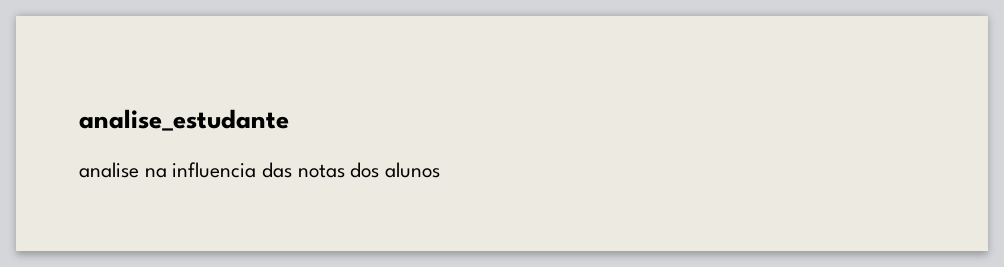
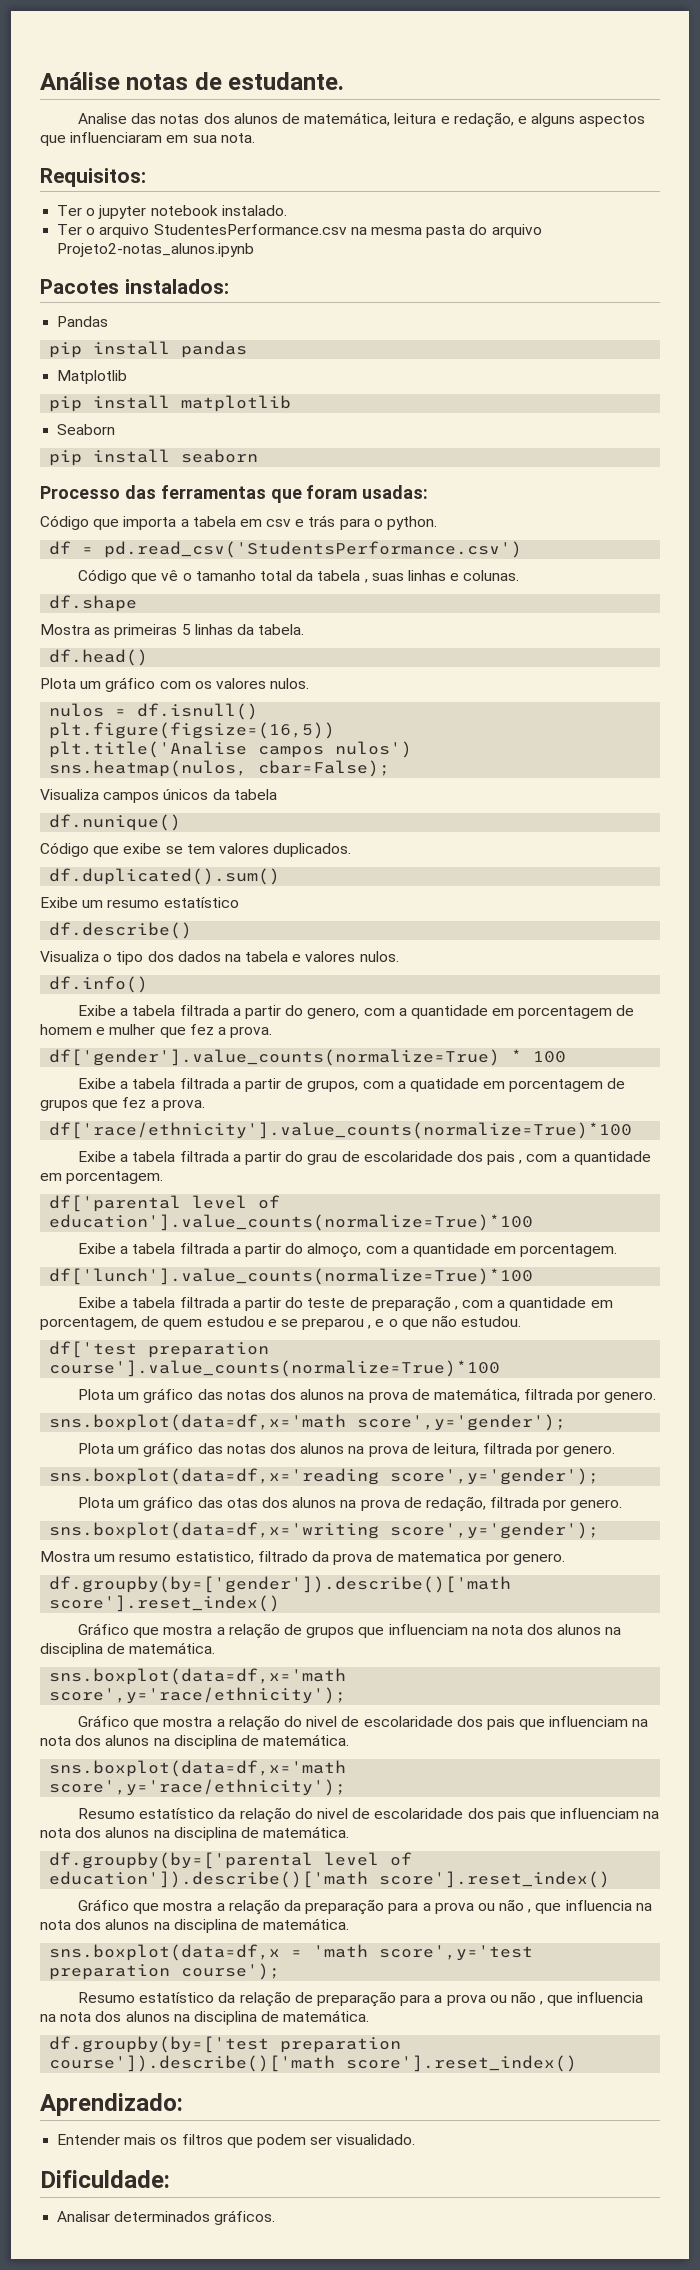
- analise_estudante
- analise na influencia das notas dos alunos
+ Análise notas de estudante.
+ Analise das notas dos alunos de matemática, leitura e redação, e alguns aspectos que influenciaram em sua nota.
+ Requisitos:
+ Ter o jupyter notebook instalado.
+ Ter o arquivo StudentesPerformance.csv na mesma pasta do arquivo Projeto2-notas_alunos.ipynb
+ Pacotes instalados:
+ Pandas
+ pip install pandas
+ Matplotlib
+ pip install matplotlib
+ Seaborn
+ pip install seaborn
+ Processo das ferramentas que foram usadas:
+ Código que importa a tabela em csv e trás para o python.
+ df = pd.read_csv('StudentsPerformance.csv')
+ Código que vê o tamanho total da tabela , suas linhas e colunas.
+ df.shape
+ Mostra as primeiras 5 linhas da tabela.
+ df.head()
+ Plota um gráfico com os valores nulos.
+ nulos = df.isnull()
+ plt.figure(figsize=(16,5))
+ plt.title('Analise campos nulos')
+ sns.heatmap(nulos, cbar=False);
+ Visualiza campos únicos da tabela
+ df.nunique()
+ Código que exibe se tem valores duplicados.
+ df.duplicated().sum()
+ Exibe um resumo estatístico
+ df.describe()
+ Visualiza o tipo dos dados na tabela e valores nulos.
+ df.info()
+ Exibe a tabela filtrada a partir do genero, com a quantidade em porcentagem de homem e mulher que fez a prova.
+ df['gender'].value_counts(normalize=True) * 100
+ Exibe a tabela filtrada a partir de grupos, com a quatidade em porcentagem de grupos que fez a prova.
+ df['race/ethnicity'].value_counts(normalize=True)*100
+ Exibe a tabela filtrada a partir do grau de escolaridade dos pais , com a quantidade em porcentagem.
+ df['parental level of education'].value_counts(normalize=True)*100
+ Exibe a tabela filtrada a partir do almoço, com a quantidade em porcentagem.
+ df['lunch'].value_counts(normalize=True)*100
+ Exibe a tabela filtrada a partir do teste de preparação , com a quantidade em porcentagem, de quem estudou e se preparou , e o que não estudou.
+ df['test preparation course'].value_counts(normalize=True)*100
+ Plota um gráfico das notas dos alunos na prova de matemática, filtrada por genero.
+ sns.boxplot(data=df,x='math score',y='gender');
+ Plota um gráfico das notas dos alunos na prova de leitura, filtrada por genero.
+ sns.boxplot(data=df,x='reading score',y='gender');
+ Plota um gráfico das otas dos alunos na prova de redação, filtrada por genero.
+ sns.boxplot(data=df,x='writing score',y='gender');
+ Mostra um resumo estatistico, filtrado da prova de matematica por genero.
+ df.groupby(by=['gender']).describe()['math score'].reset_index()
+ Gráfico que mostra a relação de grupos que influenciam na nota dos alunos na disciplina de matemática.
+ sns.boxplot(data=df,x='math score',y='race/ethnicity');
+ Gráfico que mostra a relação do nivel de escolaridade dos pais que influenciam na nota dos alunos na disciplina de matemática.
+ sns.boxplot(data=df,x='math score',y='race/ethnicity');
+ Resumo estatístico da relação do nivel de escolaridade dos pais que influenciam na nota dos alunos na disciplina de matemática.
+ df.groupby(by=['parental level of education']).describe()['math score'].reset_index()
+ Gráfico que mostra a relação da preparação para a prova ou não , que influencia na nota dos alunos na disciplina de matemática.
+ sns.boxplot(data=df,x = 'math score',y='test preparation course');
+ Resumo estatístico da relação de preparação para a prova ou não , que influencia na nota dos alunos na disciplina de matemática.
+ df.groupby(by=['test preparation course']).describe()['math score'].reset_index()
+ Aprendizado:
+ Entender mais os filtros que podem ser visualidado.
+ Dificuldade:
+ Analisar determinados gráficos.

